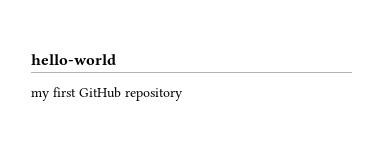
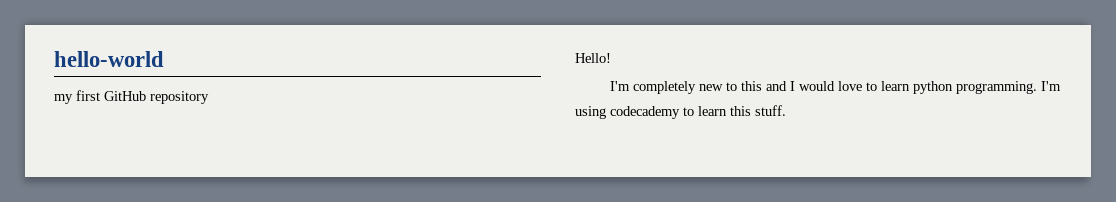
+ Hello!
+ I'm completely new to this and I would love to learn python programming. I'm using codecademy to learn this stuff.

